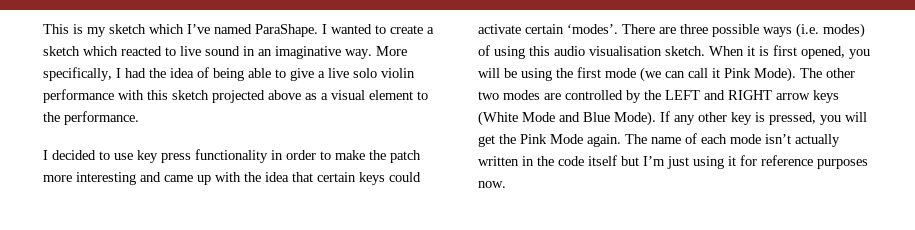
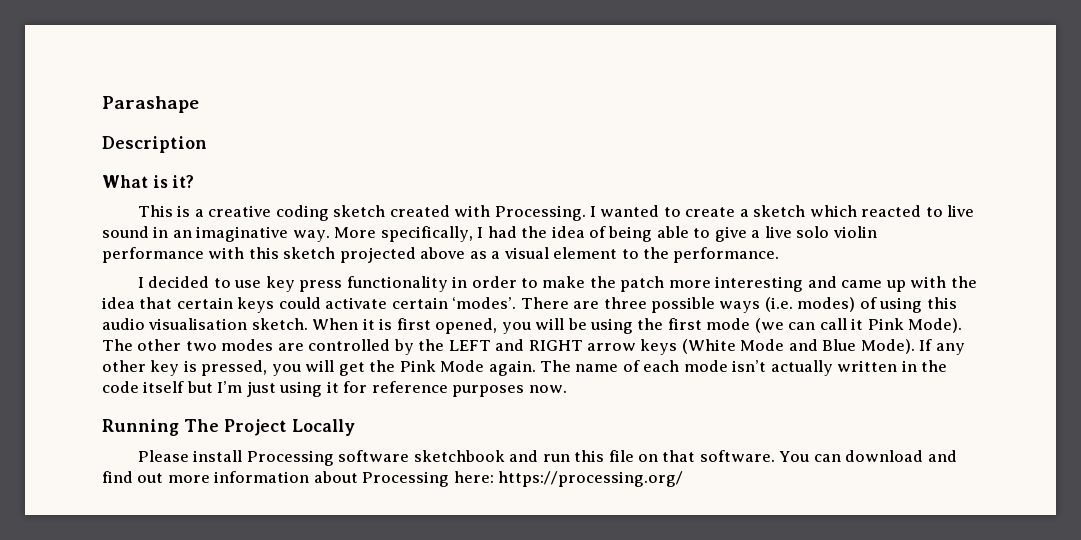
- This is my sketch which I’ve named ParaShape.
+ Parashape
+ Description
+ What is it?
+ This is a creative coding sketch created with Processing.
+ Running The Project Locally
+ Please install Processing software sketchbook and run this file on that software. You can download and find out more information about Processing here: https://processing.org/

